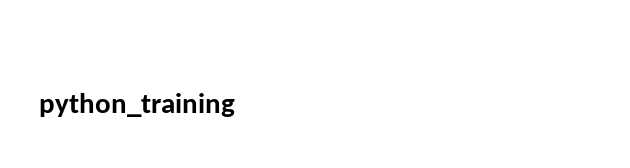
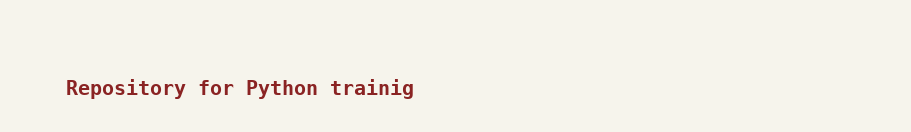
- python_training
+ Repository for Python trainig

